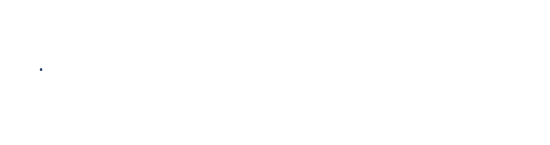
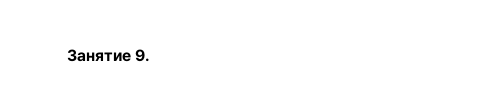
- .
+ Занятие 9.

